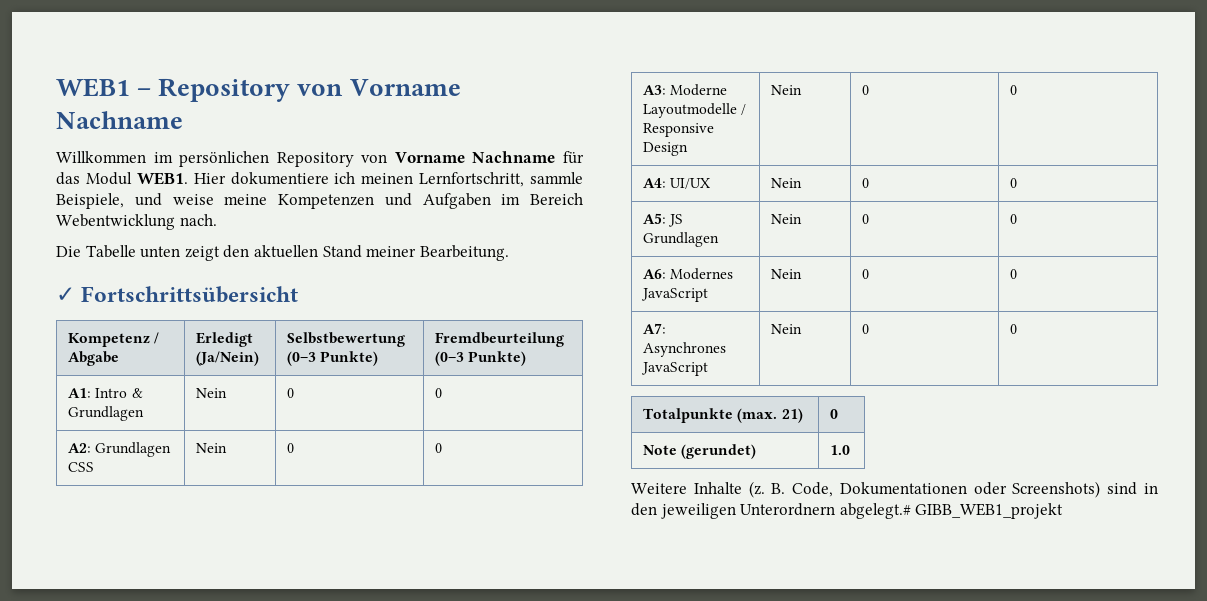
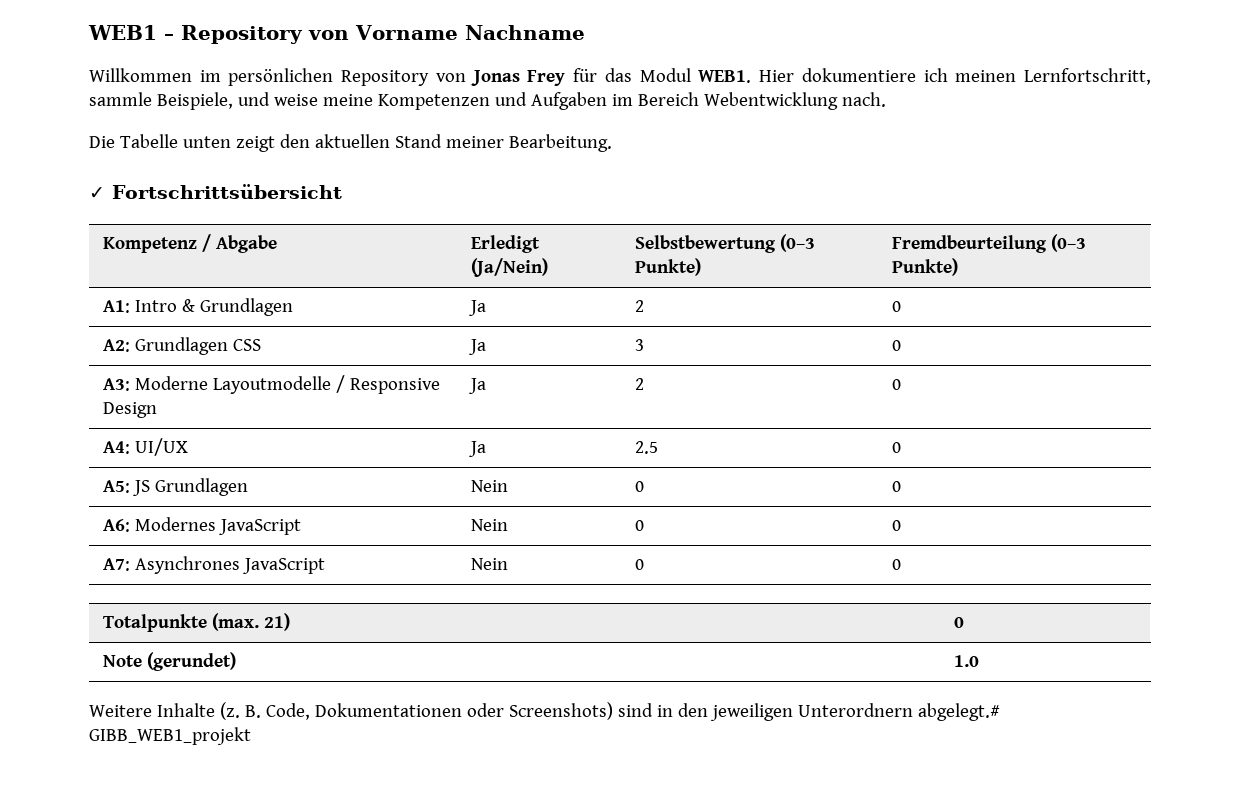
- Willkommen im persönlichen Repository von Vorname Nachname für das Modul WEB1.
+ Willkommen im persönlichen Repository von Jonas Frey für das Modul WEB1.
- A1: Intro & Grundlagen | Nein | 0 | 0
+ A1: Intro & Grundlagen | Ja | 2 | 0
- A2: Grundlagen CSS | Nein | 0 | 0
+ A2: Grundlagen CSS | Ja | 3 | 0
- A3: Moderne Layoutmodelle / Responsive Design | Nein | 0 | 0
+ A3: Moderne Layoutmodelle / Responsive Design | Ja | 2 | 0
- A4: UI/UX | Nein | 0 | 0
+ A4: UI/UX | Ja | 2.5 | 0

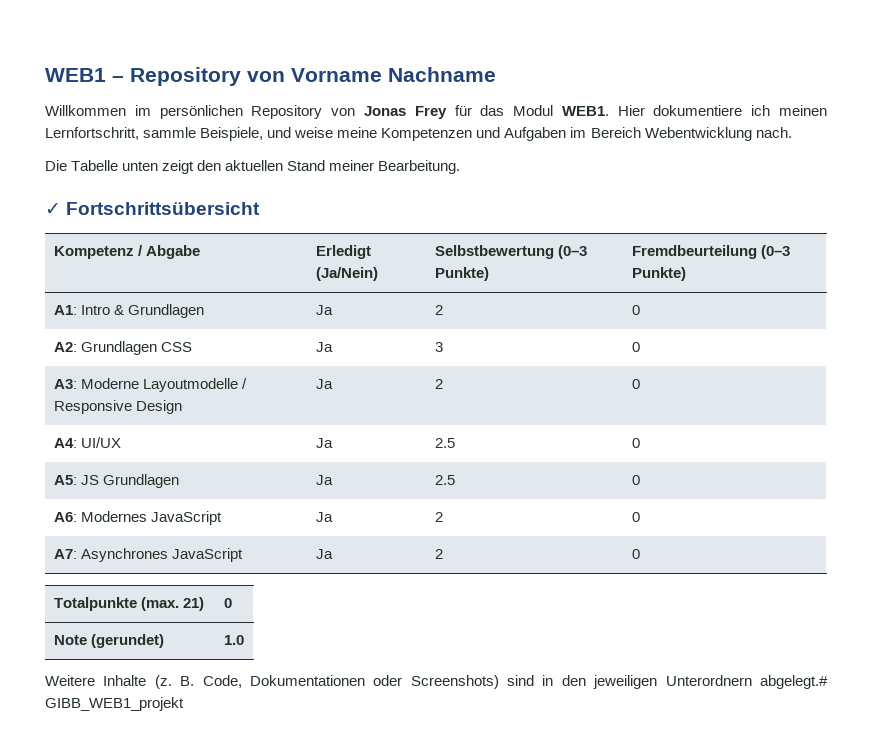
- A5: JS Grundlagen | Nein | 0 | 0
+ A5: JS Grundlagen | Ja | 2.5 | 0
- A6: Modernes JavaScript | Nein | 0 | 0
+ A6: Modernes JavaScript | Ja | 2 | 0
- A7: Asynchrones JavaScript | Nein | 0 | 0
+ A7: Asynchrones JavaScript | Ja | 2 | 0

